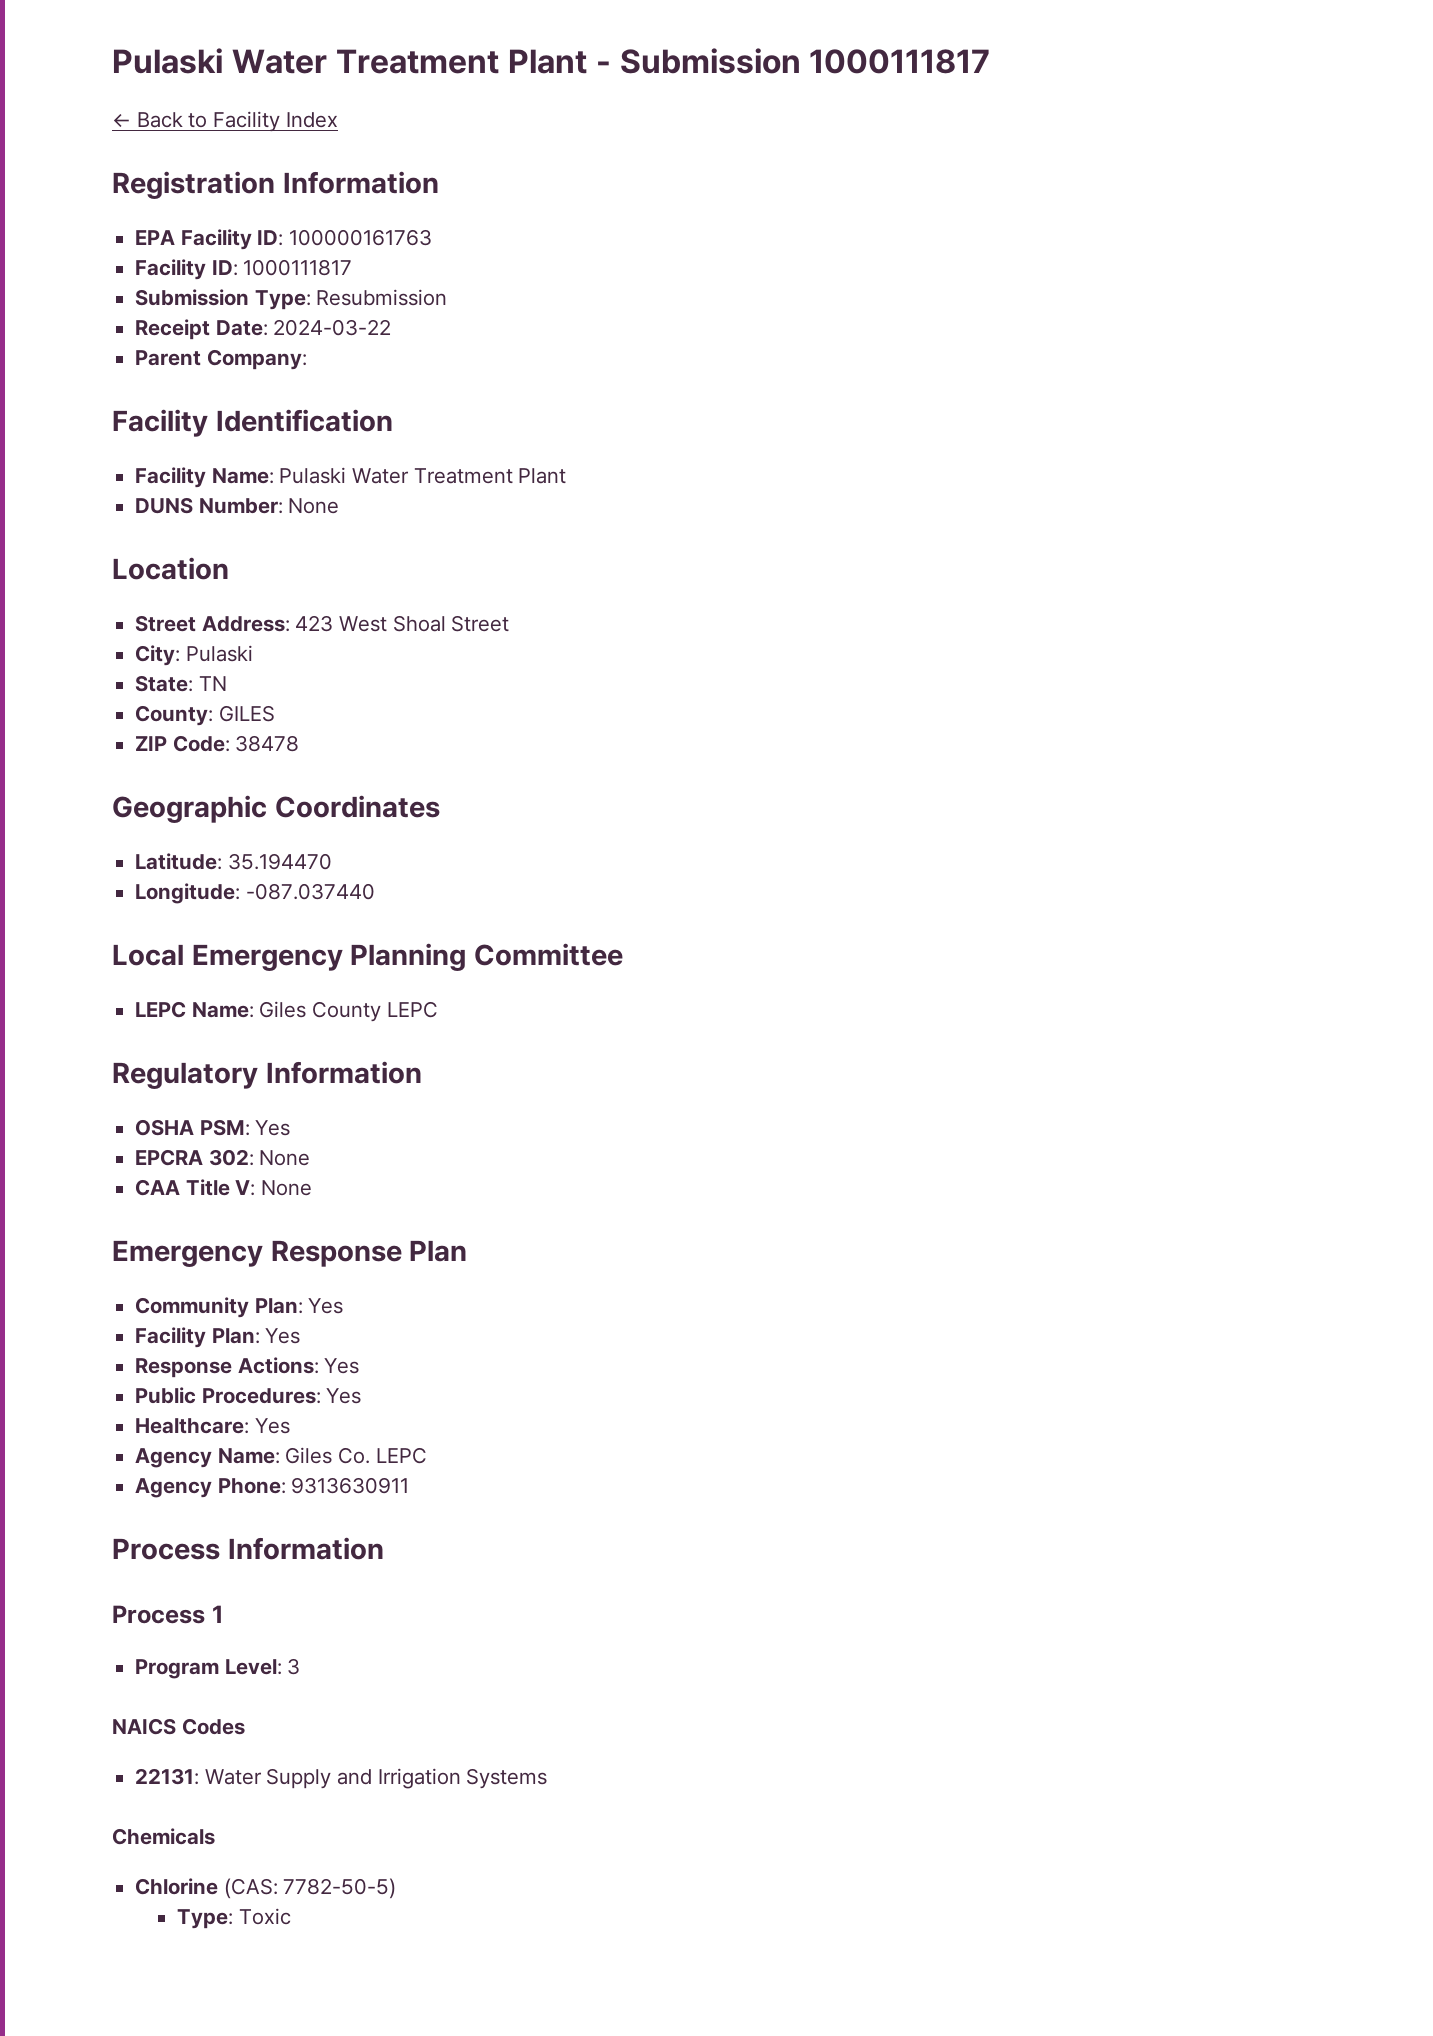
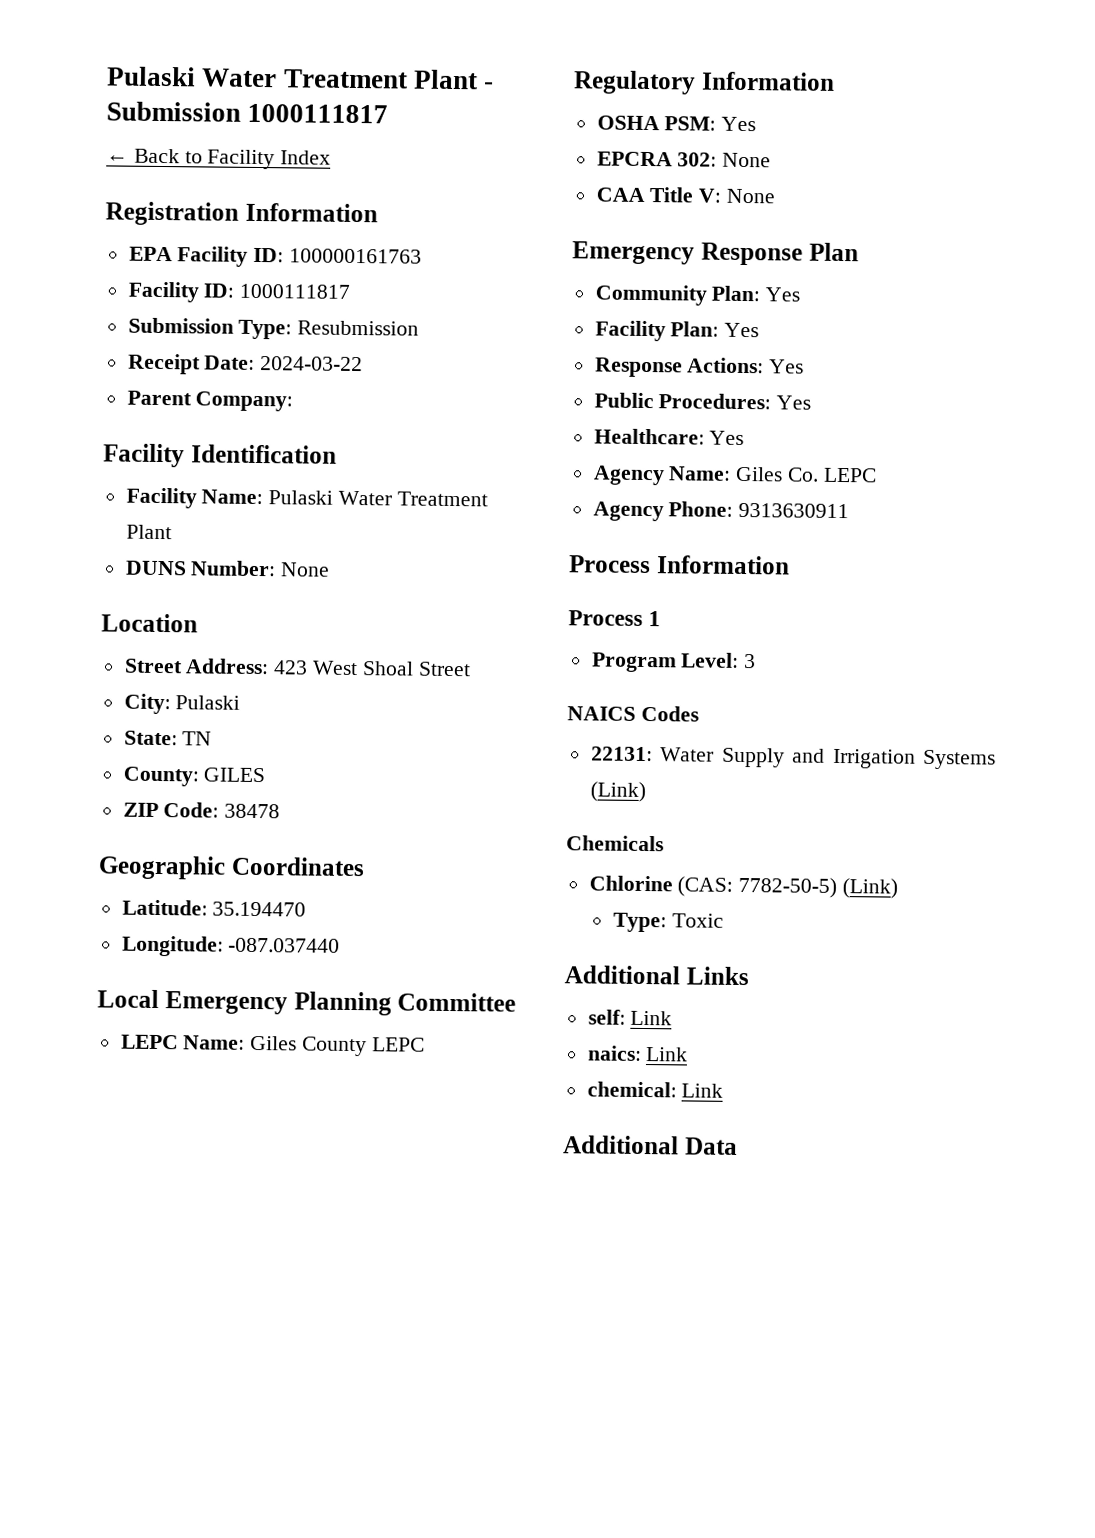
- 22131: Water Supply and Irrigation Systems
+ 22131: Water Supply and Irrigation Systems (Link)
- Chlorine (CAS: 7782-50-5)
+ Chlorine (CAS: 7782-50-5) (Link)
+ Additional Links
+ self: Link
+ naics: Link
+ chemical: Link
+ Additional Data

